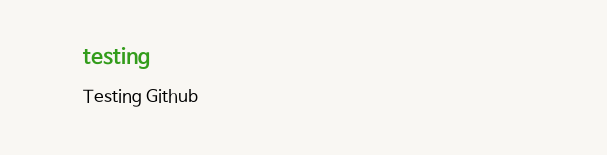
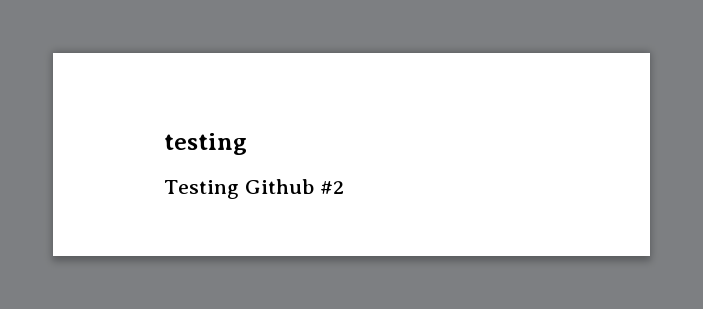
- Testing Github
+ Testing Github #2

